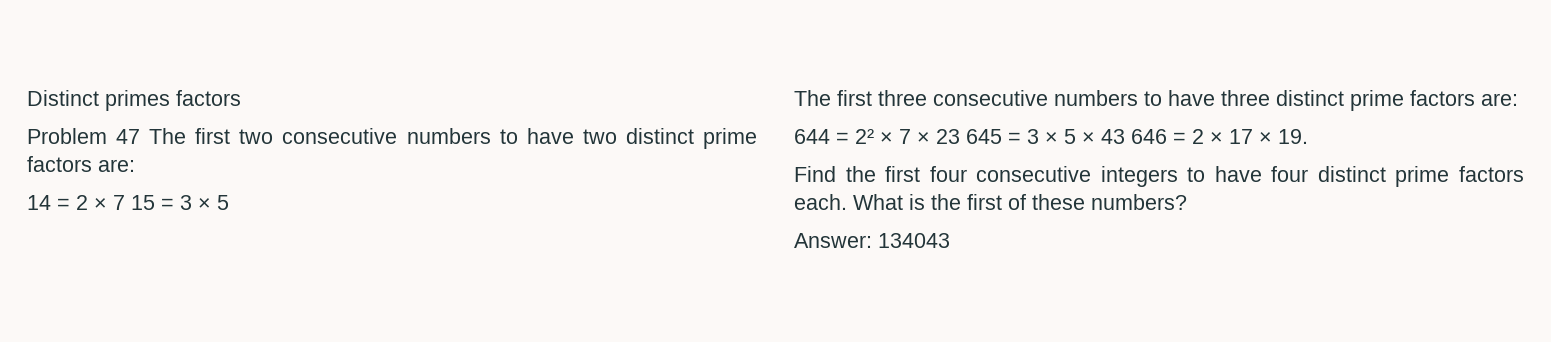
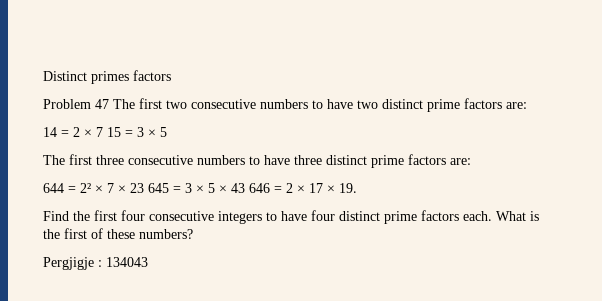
- Answer: 134043
+ Pergjigje : 134043

